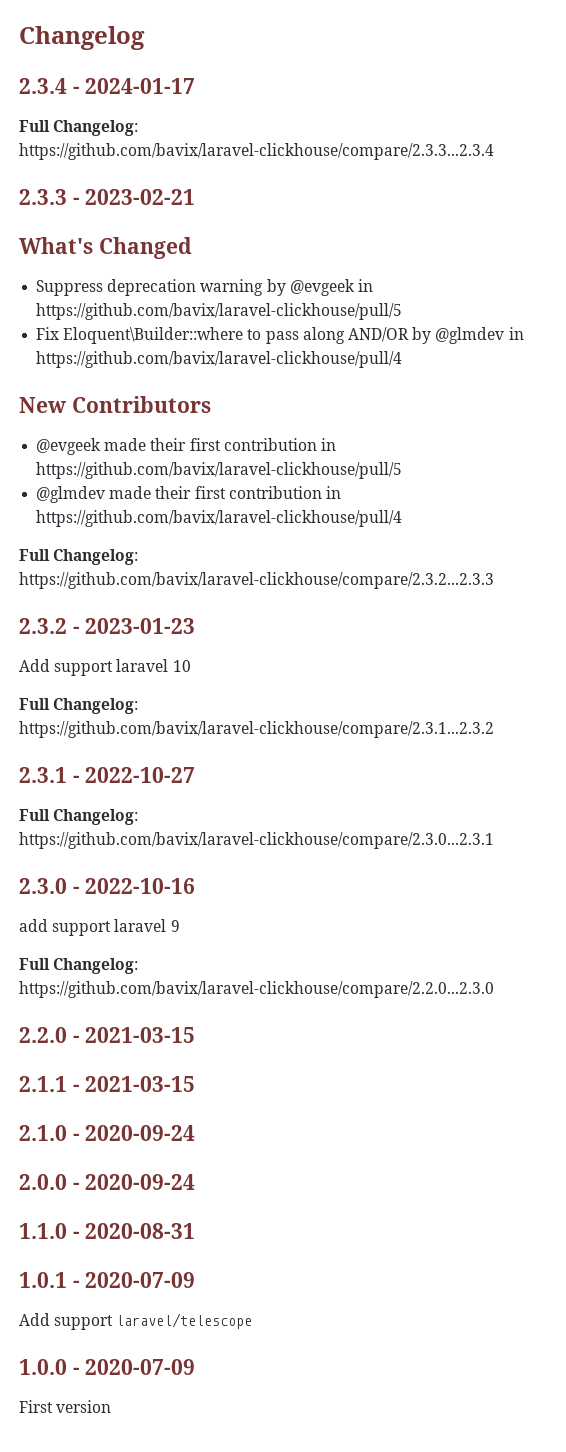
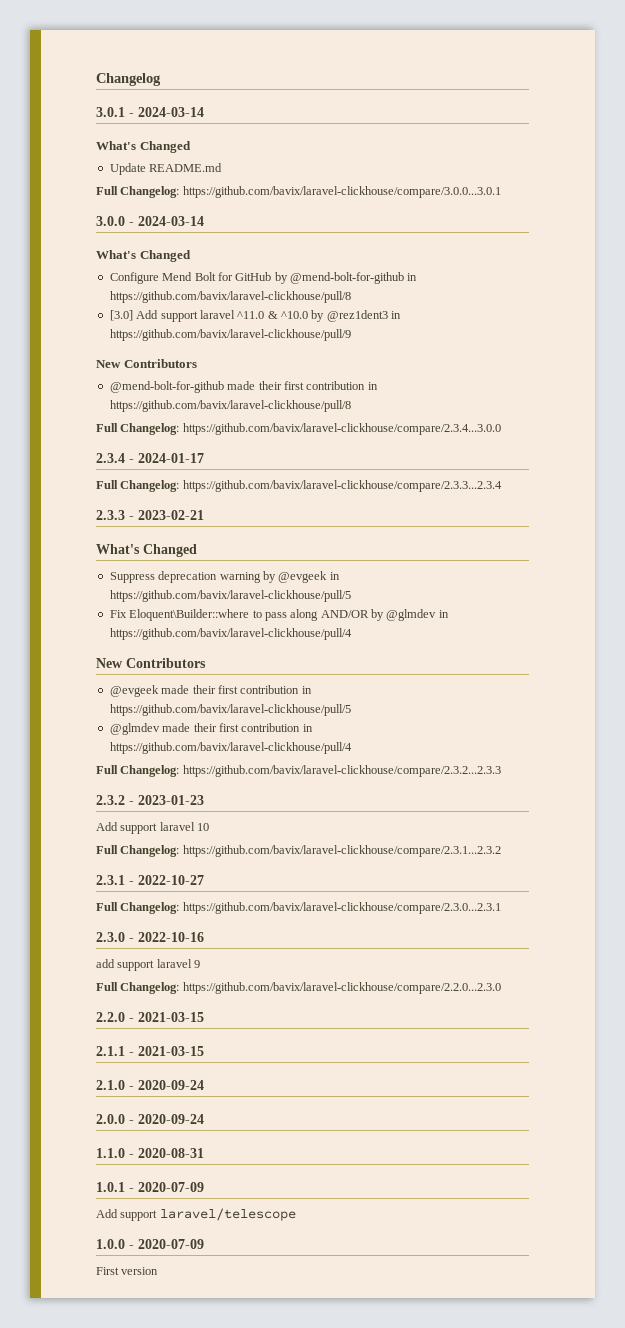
+ 3.0.1 - 2024-03-14
+ What's Changed
+ Update README.md
+ Full Changelog: https://github.com/bavix/laravel-clickhouse/compare/3.0.0...3.0.1
+ 3.0.0 - 2024-03-14
+ What's Changed
+ Configure Mend Bolt for GitHub by @mend-bolt-for-github in https://github.com/bavix/laravel-clickhouse/pull/8
+ [3.0] Add support laravel ^11.0 & ^10.0 by @rez1dent3 in https://github.com/bavix/laravel-clickhouse/pull/9
+ New Contributors
+ @mend-bolt-for-github made their first contribution in https://github.com/bavix/laravel-clickhouse/pull/8
+ Full Changelog: https://github.com/bavix/laravel-clickhouse/compare/2.3.4...3.0.0

